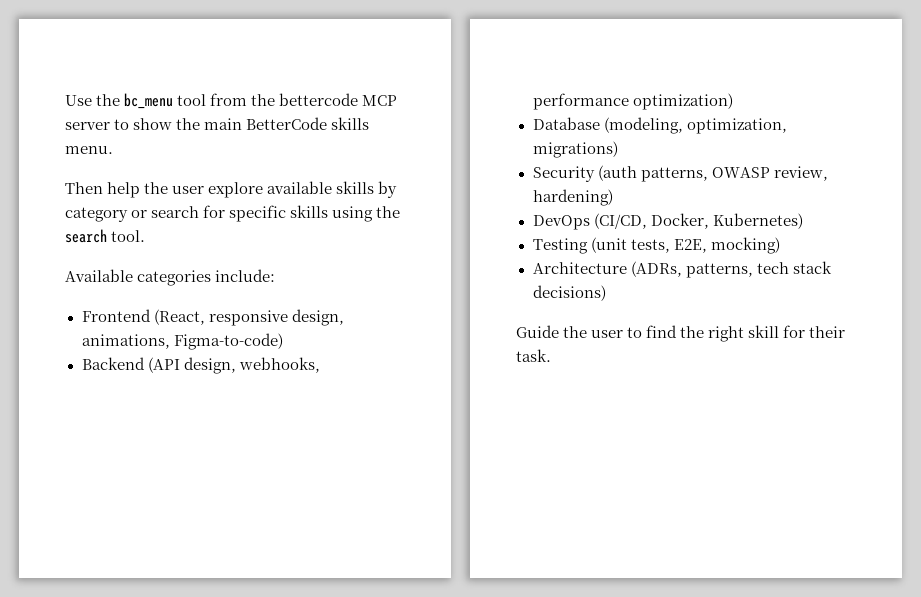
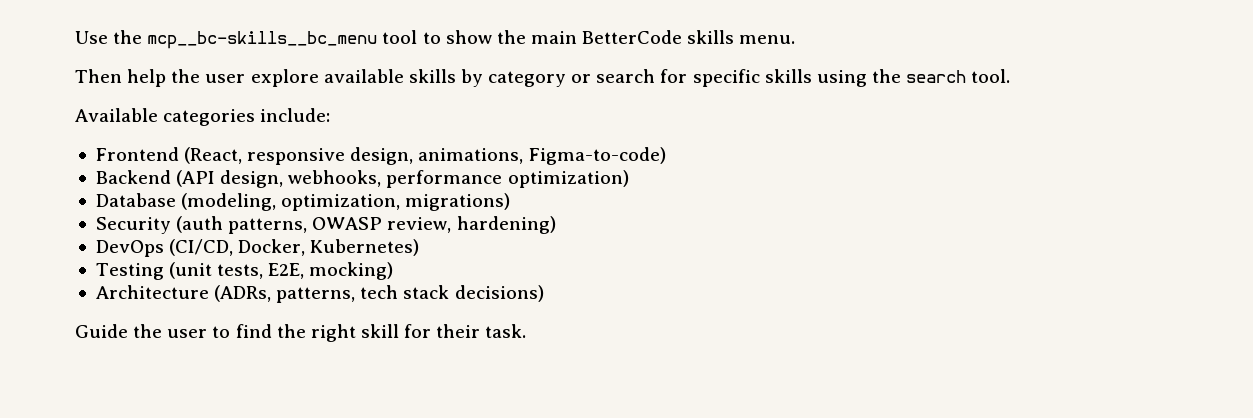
- Use the bc_menu tool from the bettercode MCP server to show the main BetterCode skills menu.
+ Use the mcp__bc-skills__bc_menu tool to show the main BetterCode skills menu.

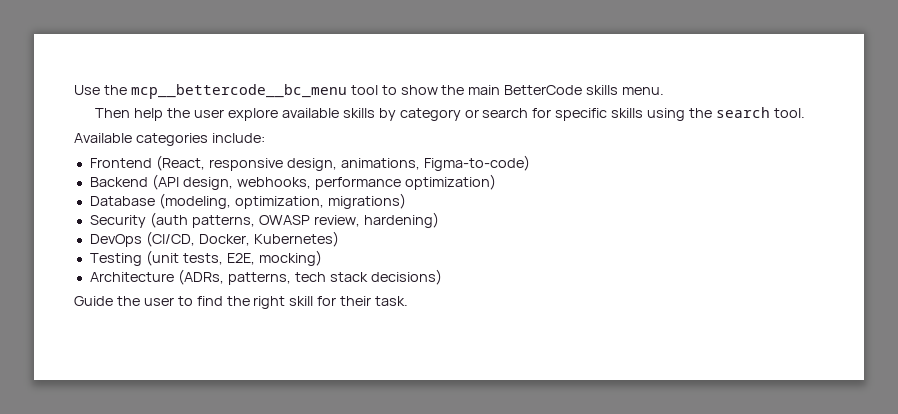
- Use the mcp__bc-skills__bc_menu tool to show the main BetterCode skills menu.
+ Use the mcp__bettercode__bc_menu tool to show the main BetterCode skills menu.

